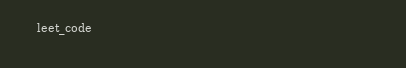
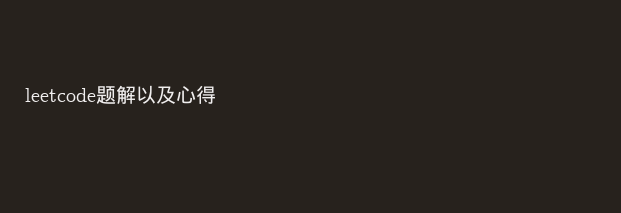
- leet_code
+ leetcode题解以及心得

